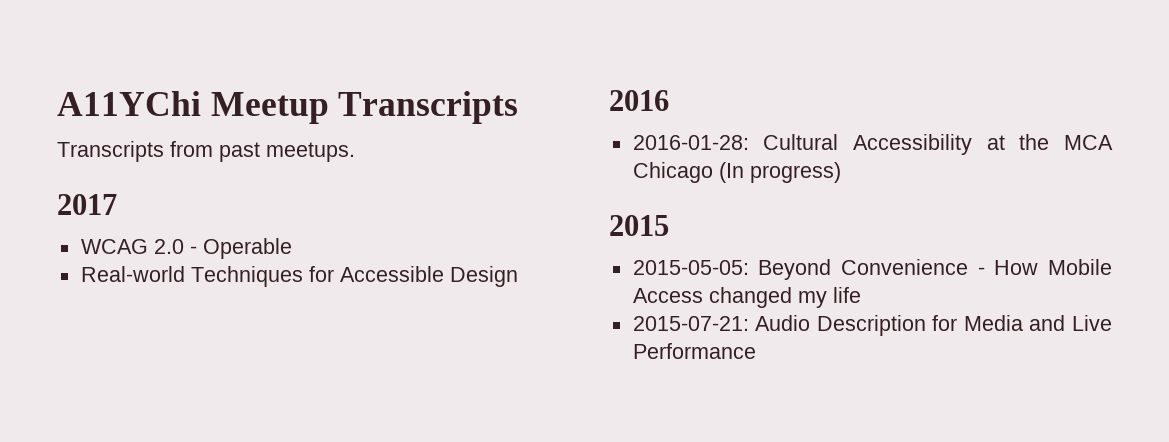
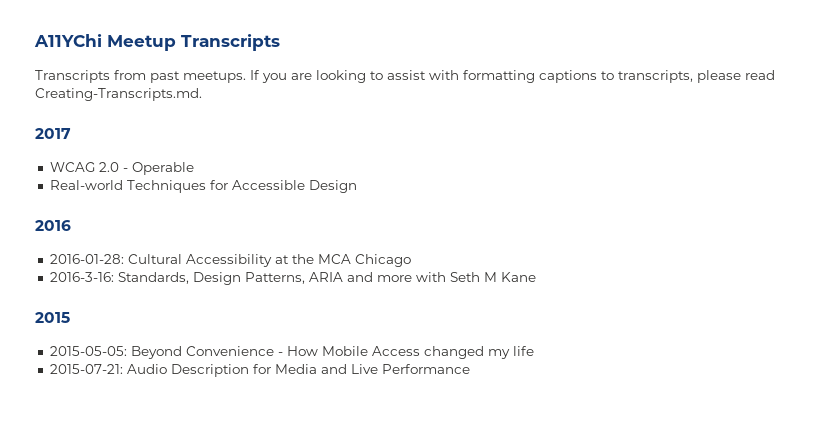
+ If you are looking to assist with formatting captions to transcripts, please read Creating-Transcripts.md.
- 2016-01-28: Cultural Accessibility at the MCA Chicago (In progress)
+ 2016-01-28: Cultural Accessibility at the MCA Chicago
+ 2016-3-16: Standards, Design Patterns, ARIA and more with Seth M Kane

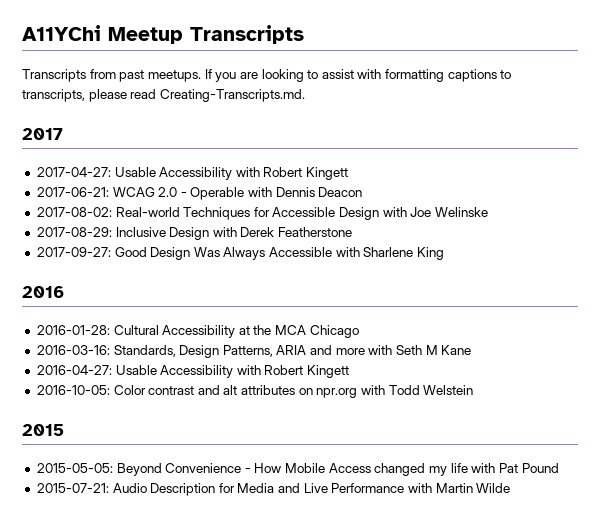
- WCAG 2.0 - Operable
- Real-world Techniques for Accessible Design
+ 2017-04-27: Usable Accessibility with Robert Kingett
+ 2017-06-21: WCAG 2.0 - Operable with Dennis Deacon
+ 2017-08-02: Real-world Techniques for Accessible Design with Joe Welinske
+ 2017-08-29: Inclusive Design with Derek Featherstone
+ 2017-09-27: Good Design Was Always Accessible with Sharlene King
- 2016-3-16: Standards, Design Patterns, ARIA and more with Seth M Kane
+ 2016-03-16: Standards, Design Patterns, ARIA and more with Seth M Kane
+ 2016-04-27: Usable Accessibility with Robert Kingett
+ 2016-10-05: Color contrast and alt attributes on npr.org with Todd Welstein
- 2015-05-05: Beyond Convenience - How Mobile Access changed my life
+ 2015-05-05: Beyond Convenience - How Mobile Access changed my life with Pat Pound
- 2015-07-21: Audio Description for Media and Live Performance
+ 2015-07-21: Audio Description for Media and Live Performance with Martin Wilde

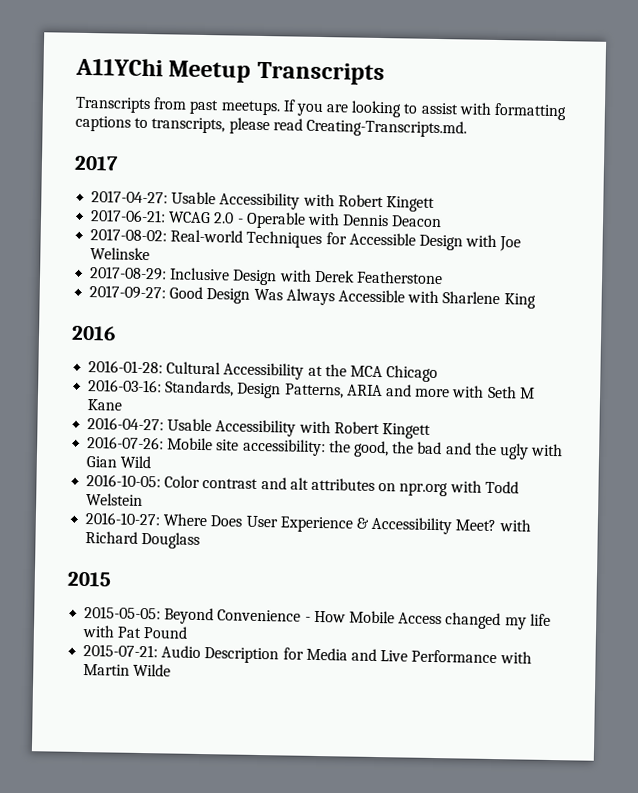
+ 2016-07-26: Mobile site accessibility: the good, the bad and the ugly with Gian Wild
+ 2016-10-27: Where Does User Experience & Accessibility Meet? with Richard Douglass

